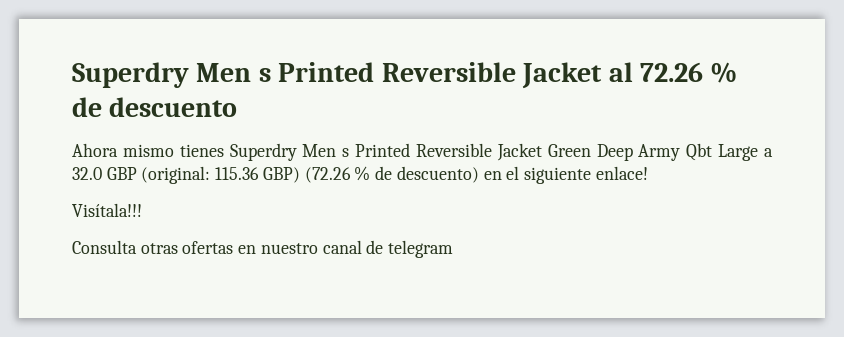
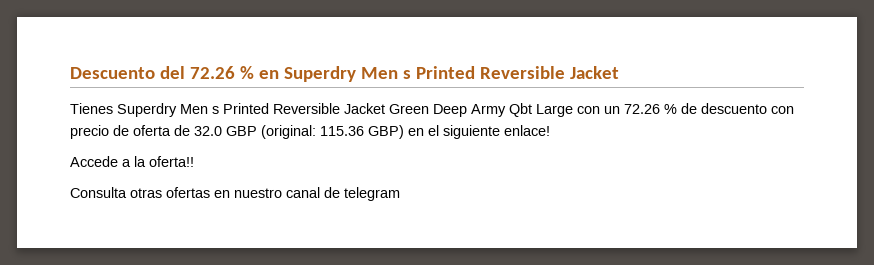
- Superdry Men s Printed Reversible Jacket al 72.26 % de descuento
- Ahora mismo tienes Superdry Men s Printed Reversible Jacket Green Deep Army Qbt Large a 32.0 GBP (original: 115.36 GBP) (72.26 % de descuento) en el siguiente enlace!
+ Descuento del 72.26 % en Superdry Men s Printed Reversible Jacket
+ Tienes Superdry Men s Printed Reversible Jacket Green Deep Army Qbt Large con un 72.26 % de descuento con precio de oferta de 32.0 GBP (original: 115.36 GBP) en el siguiente enlace!
- Visítala!!!
+ Accede a la oferta!!

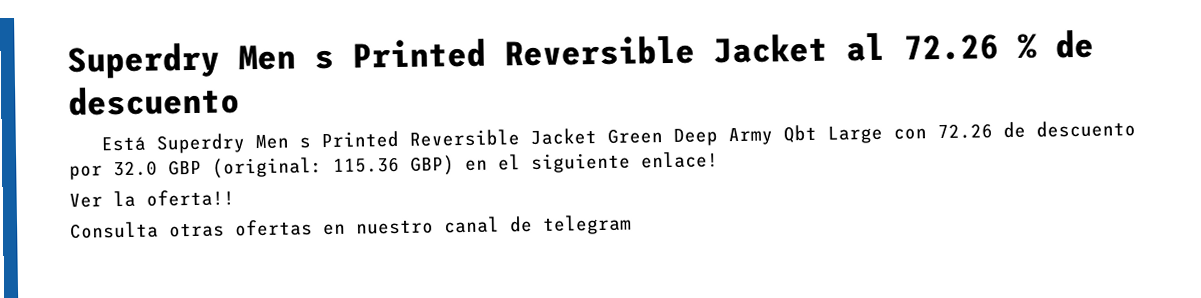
- Descuento del 72.26 % en Superdry Men s Printed Reversible Jacket
- Tienes Superdry Men s Printed Reversible Jacket Green Deep Army Qbt Large con un 72.26 % de descuento con precio de oferta de 32.0 GBP (original: 115.36 GBP) en el siguiente enlace!
+ Superdry Men s Printed Reversible Jacket al 72.26 % de descuento
+ Está Superdry Men s Printed Reversible Jacket Green Deep Army Qbt Large con 72.26 de descuento por 32.0 GBP (original: 115.36 GBP) en el siguiente enlace!
- Accede a la oferta!!
+ Ver la oferta!!

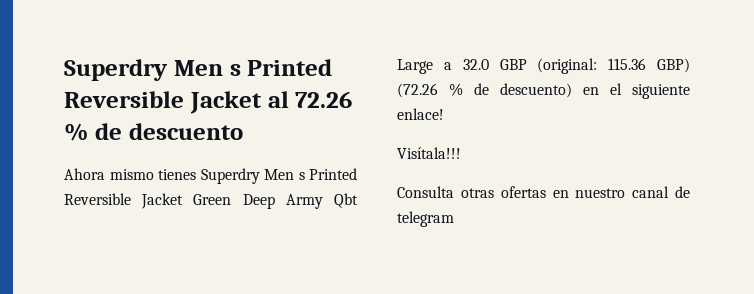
- Está Superdry Men s Printed Reversible Jacket Green Deep Army Qbt Large con 72.26 de descuento por 32.0 GBP (original: 115.36 GBP) en el siguiente enlace!
+ Ahora mismo tienes Superdry Men s Printed Reversible Jacket Green Deep Army Qbt Large a 32.0 GBP (original: 115.36 GBP) (72.26 % de descuento) en el siguiente enlace!
- Ver la oferta!!
+ Visítala!!!

